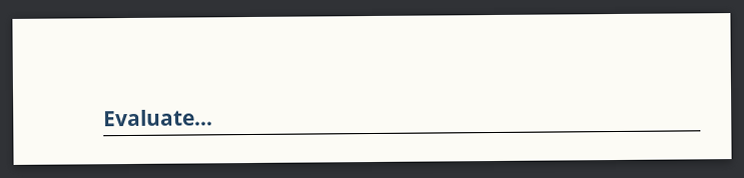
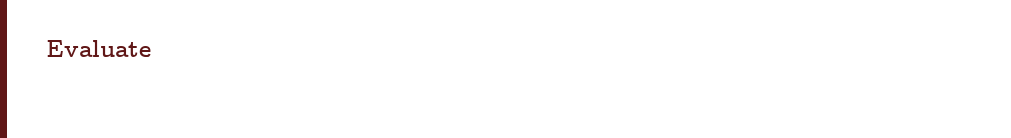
- Evaluate...
+ Evaluate

